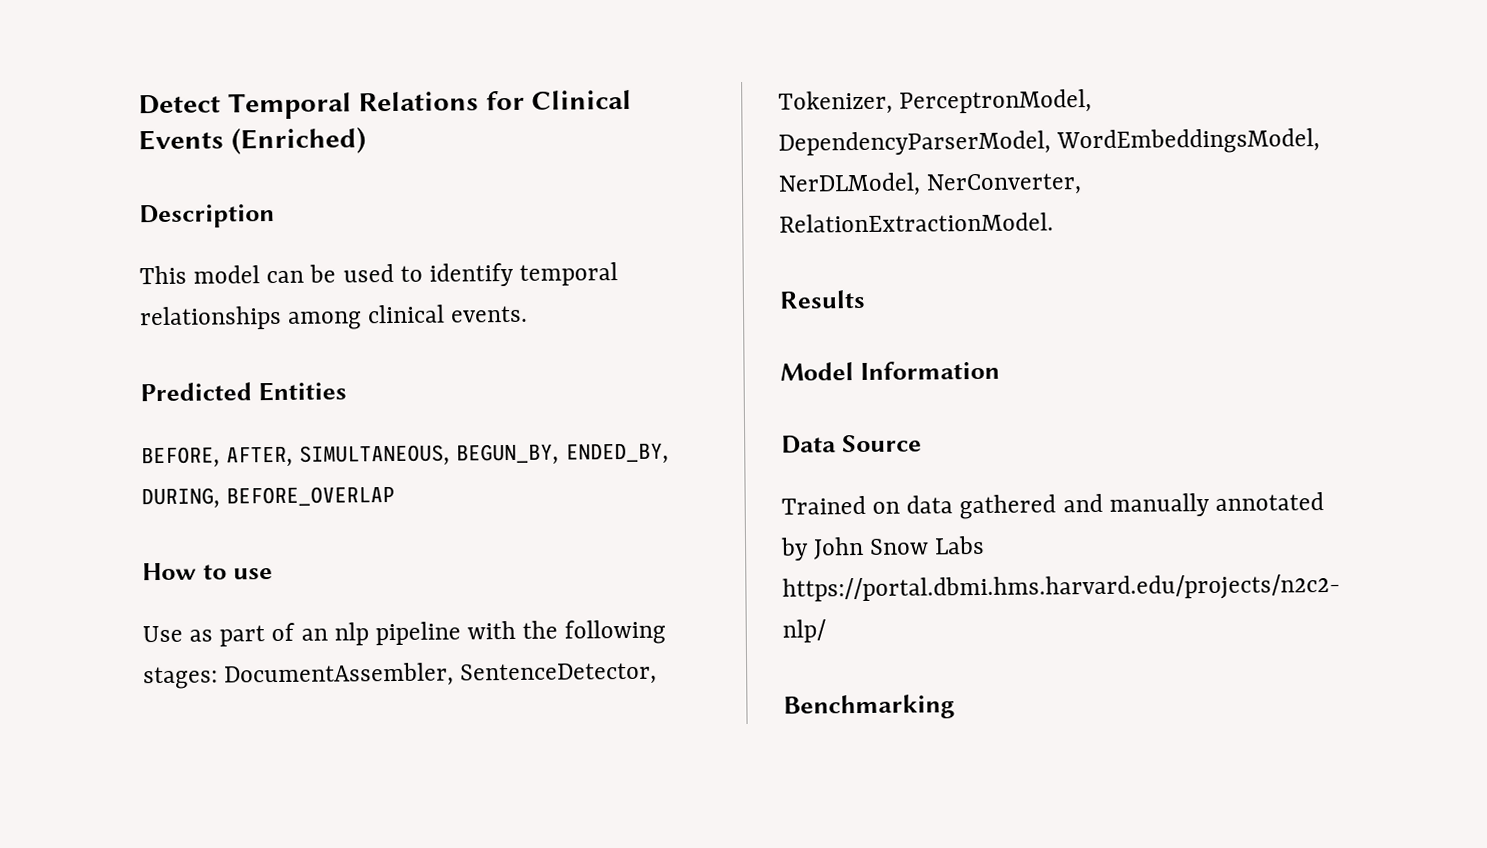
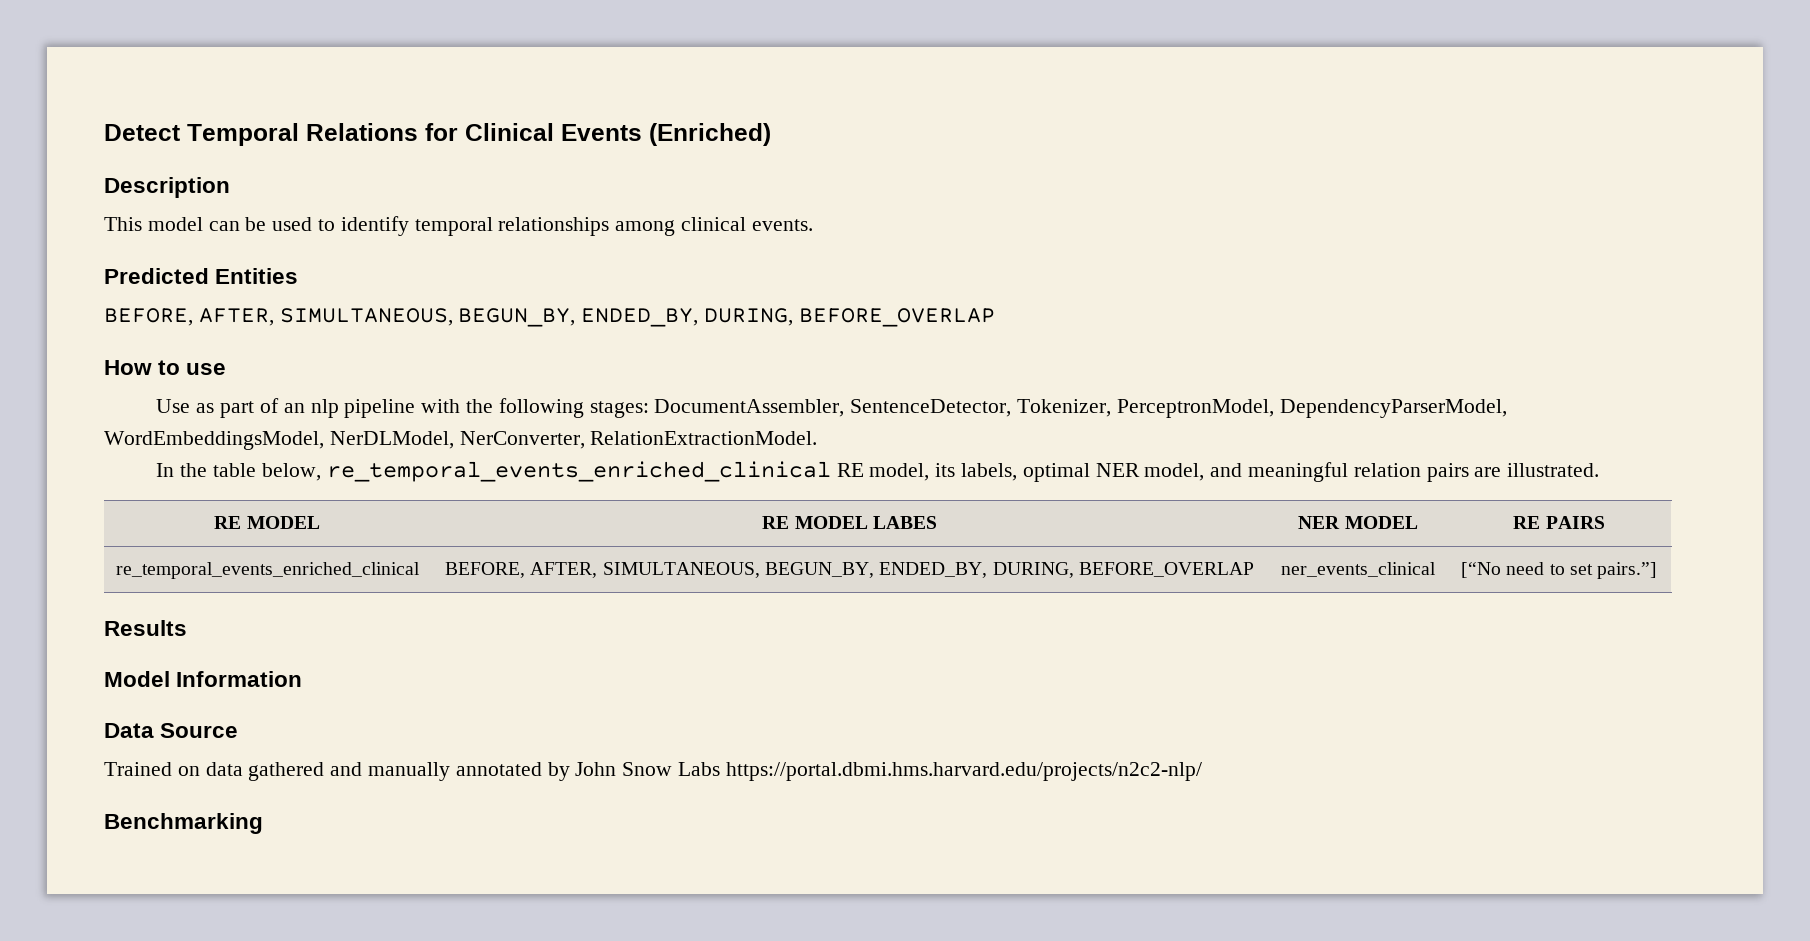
+ In the table below, re_temporal_events_enriched_clinical RE model, its labels, optimal NER model, and meaningful relation pairs are illustrated.
+ RE MODEL | RE MODEL LABES | NER MODEL | RE PAIRS
+ re_temporal_events_enriched_clinical | BEFORE, AFTER, SIMULTANEOUS, BEGUN_BY, ENDED_BY, DURING, BEFORE_OVERLAP | ner_events_clinical | [“No need to set pairs.”]

